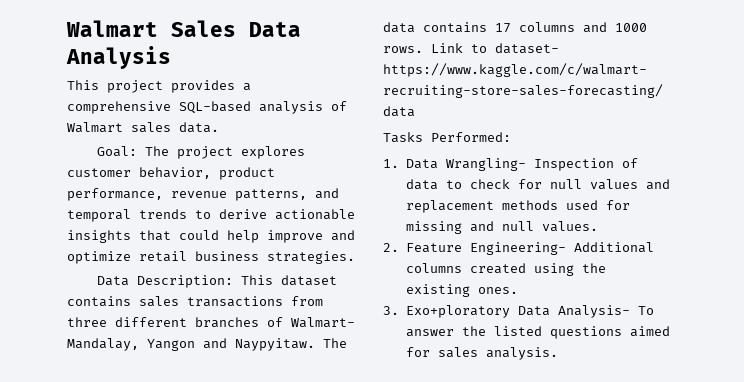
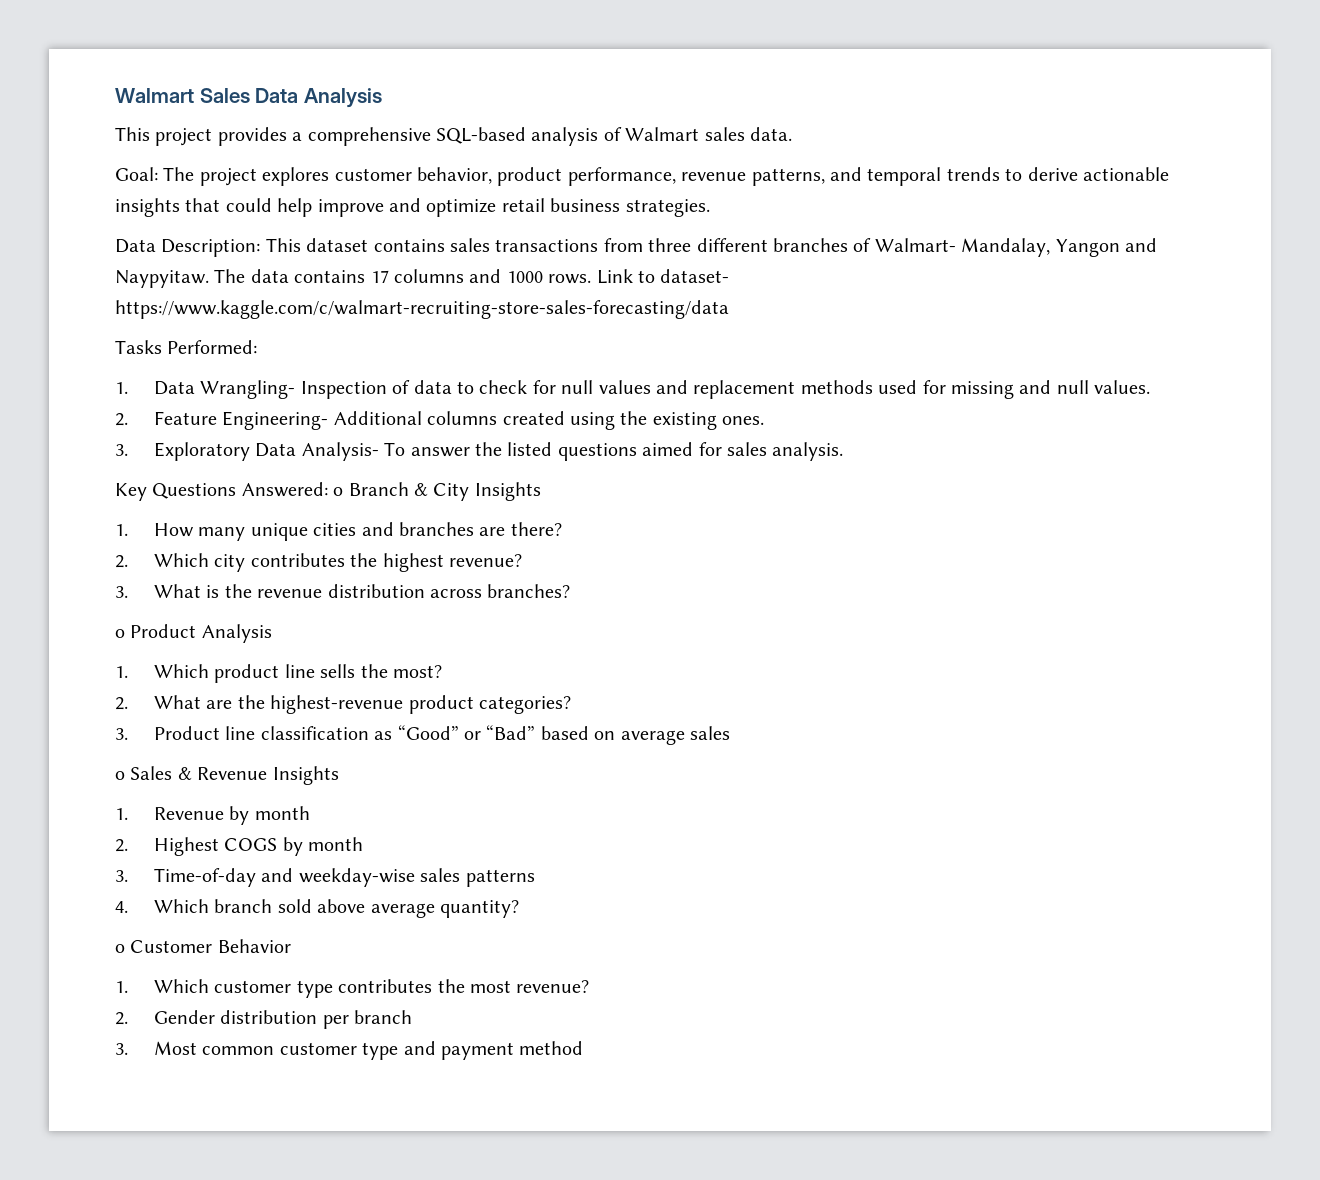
- 3. Exo+ploratory Data Analysis- To answer the listed questions aimed for sales analysis.
+ 3. Exploratory Data Analysis- To answer the listed questions aimed for sales analysis.
+ Key Questions Answered: o Branch & City Insights
+ 1. How many unique cities and branches are there?
+ 2. Which city contributes the highest revenue?
+ 3. What is the revenue distribution across branches?
+ o Product Analysis
+ 1. Which product line sells the most?
+ 2. What are the highest-revenue product categories?
+ 3. Product line classification as “Good” or “Bad” based on average sales
+ o Sales & Revenue Insights
+ 1. Revenue by month
+ 2. Highest COGS by month
+ 3. Time-of-day and weekday-wise sales patterns
+ 4. Which branch sold above average quantity?
+ o Customer Behavior
+ 1. Which customer type contributes the most revenue?
+ 2. Gender distribution per branch
+ 3. Most common customer type and payment method

